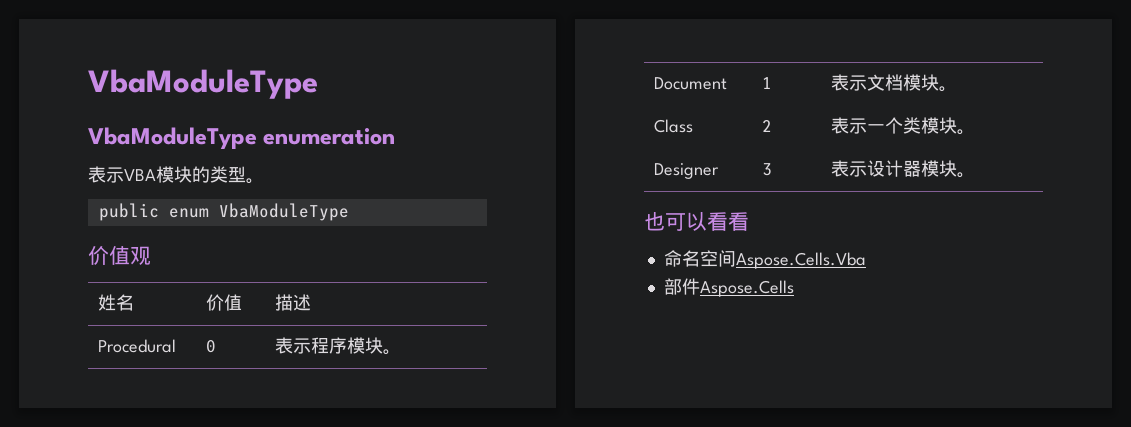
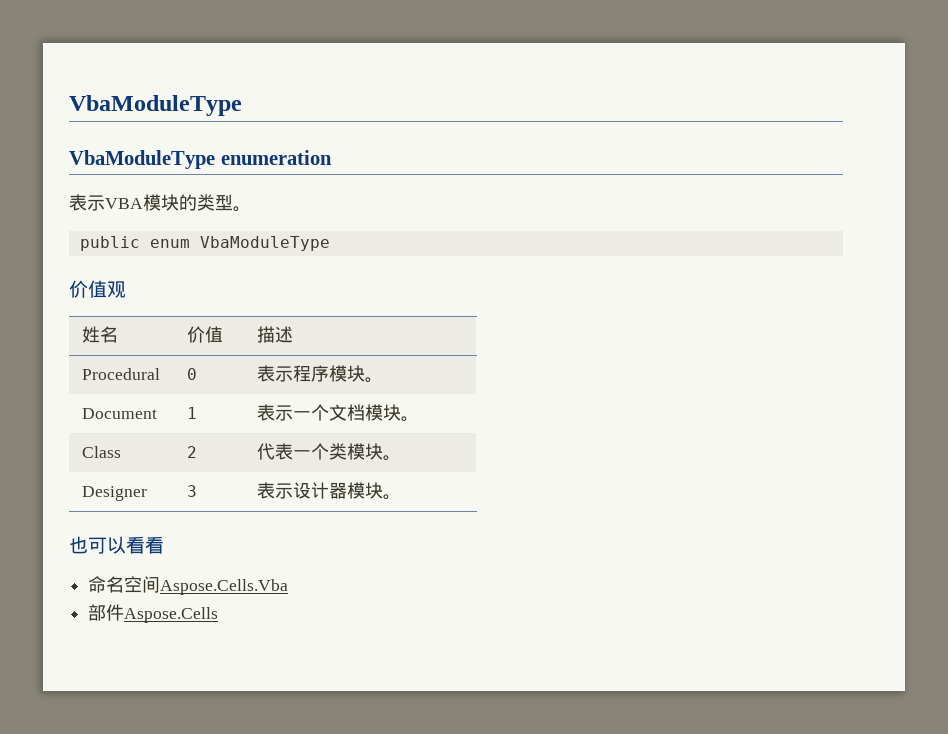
- Document | 1 | 表示文档模块。
+ Document | 1 | 表示一个文档模块。
- Class | 2 | 表示一个类模块。
+ Class | 2 | 代表一个类模块。

